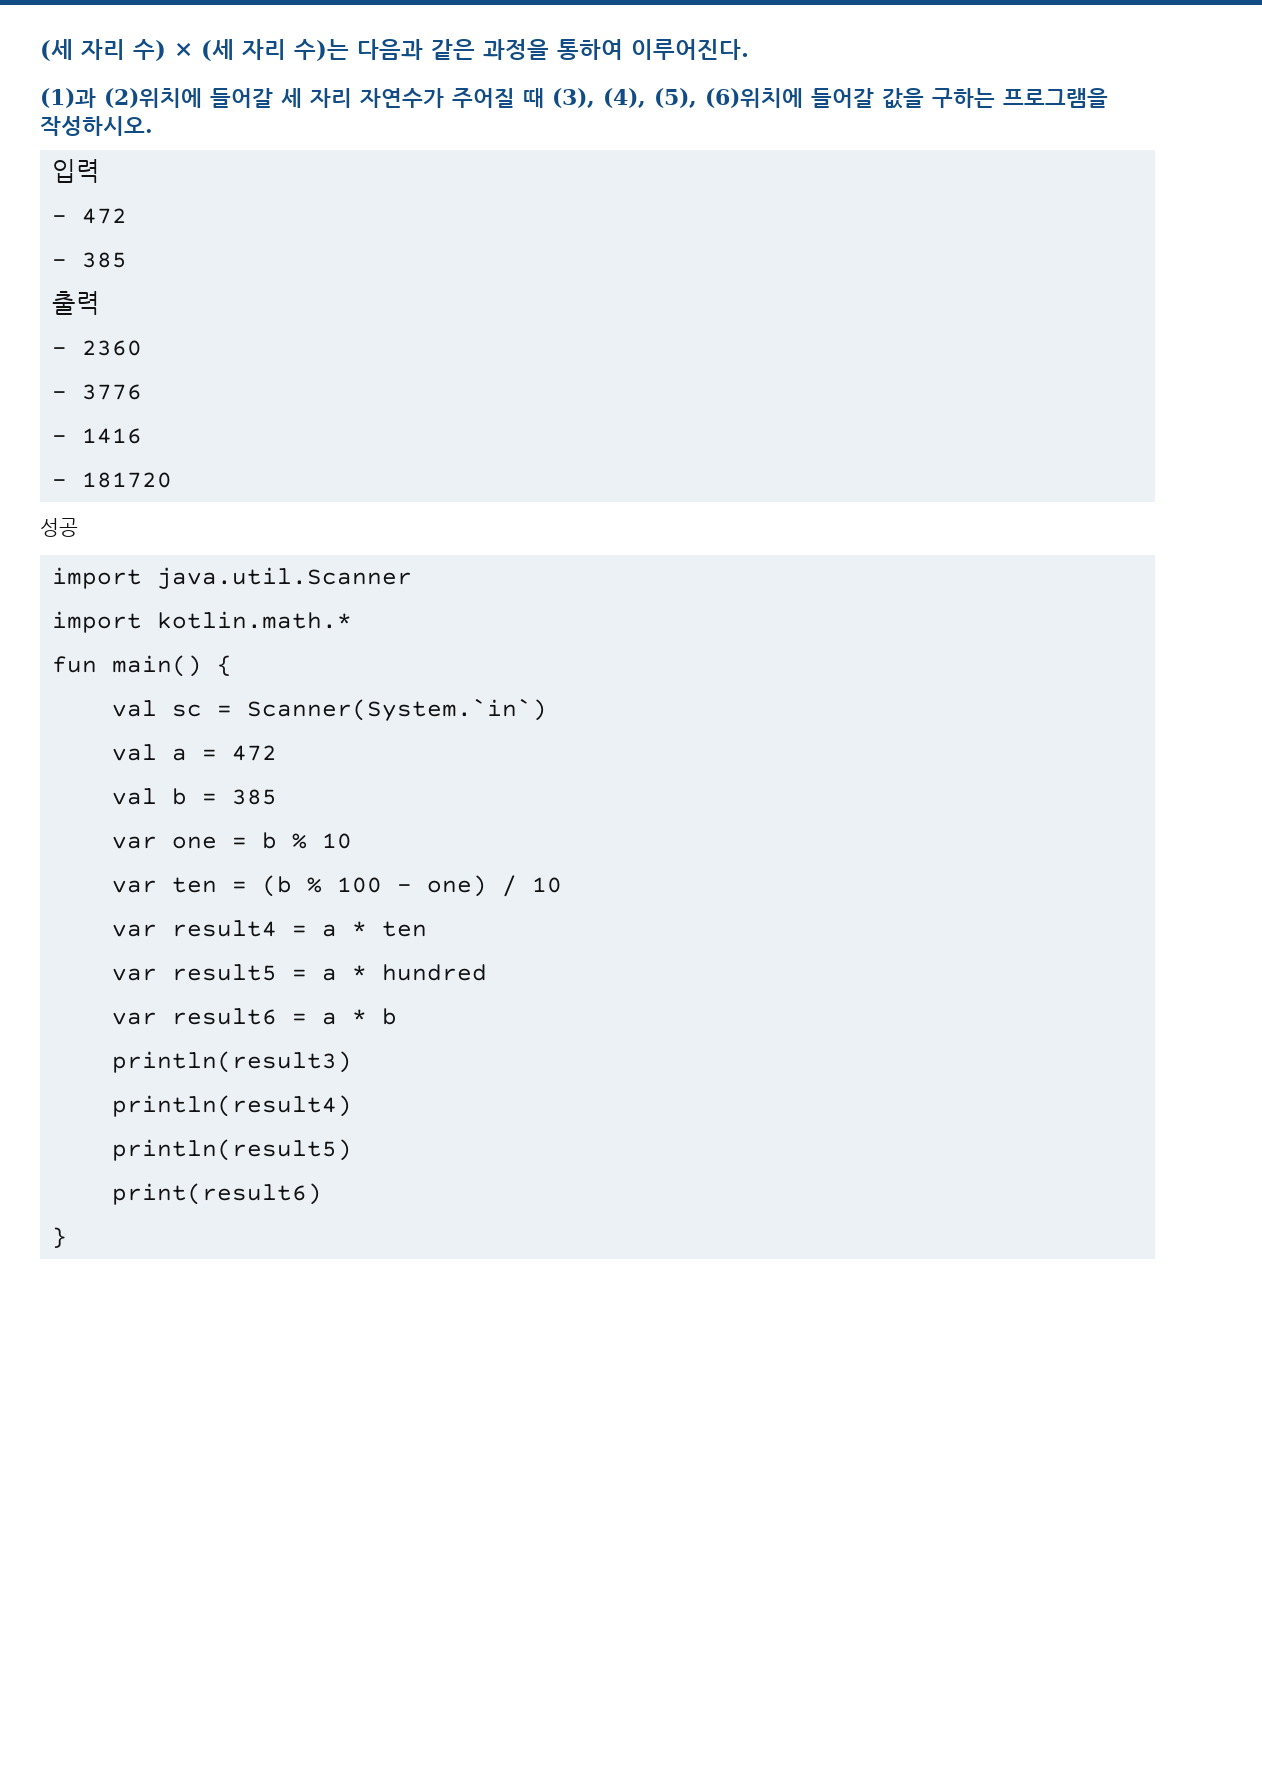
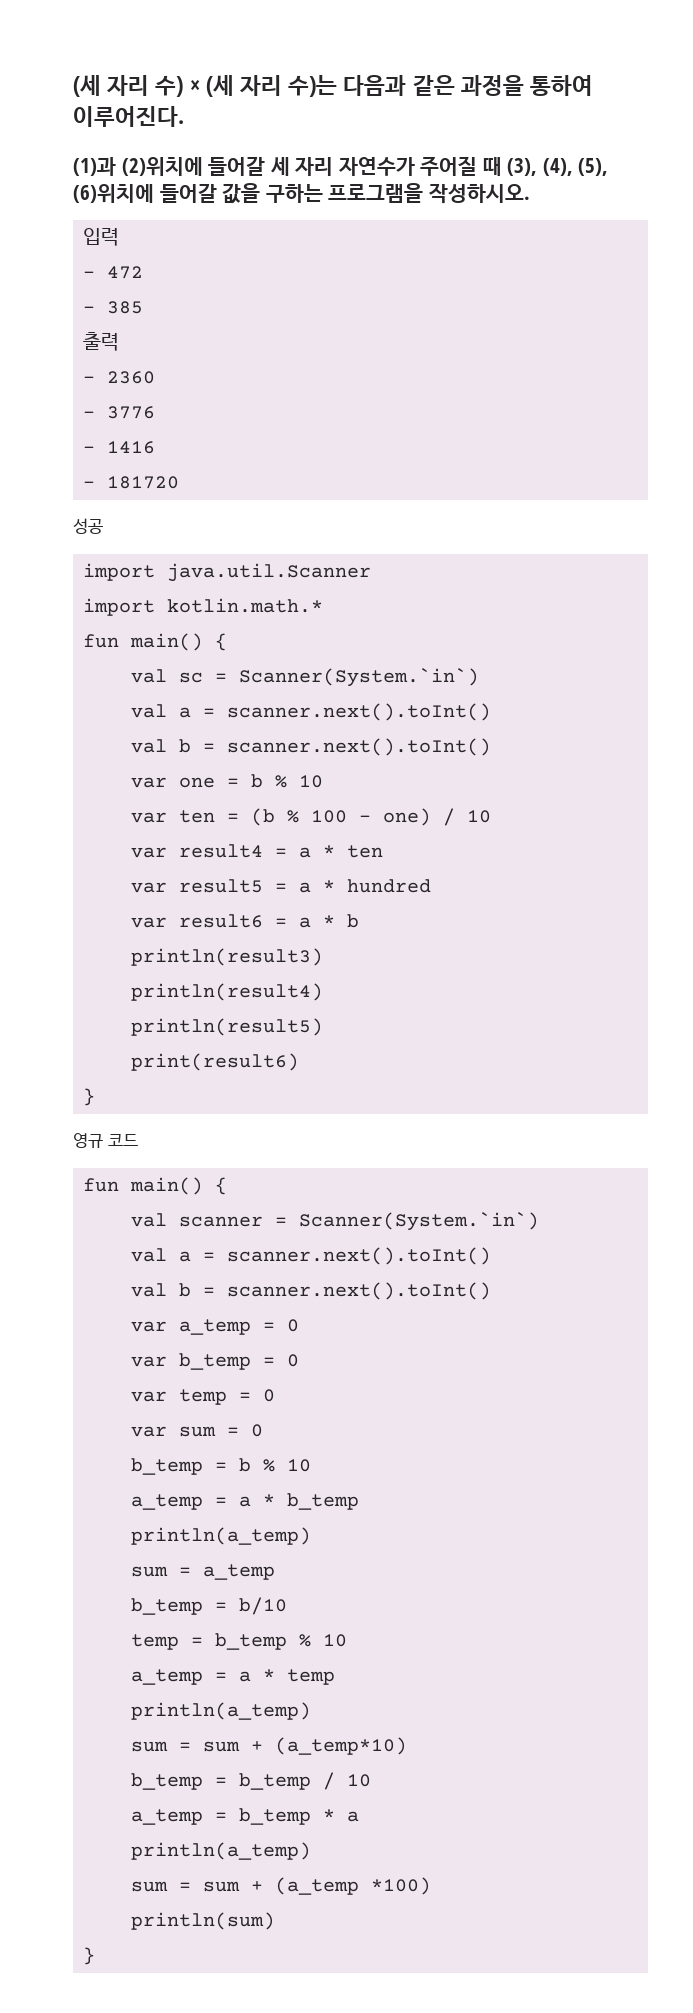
  val sc = Scanner(System.`in`)
- val a = 472
- val b = 385
+ val a = scanner.next().toInt()
+ val b = scanner.next().toInt()
+ 영규 코드
+ fun main() {
+ val scanner = Scanner(System.`in`)
+ val a = scanner.next().toInt()
+ val b = scanner.next().toInt()
+ var a_temp = 0
+ var b_temp = 0
+ var temp = 0
+ var sum = 0
+ b_temp = b % 10
+ a_temp = a * b_temp
+ println(a_temp)
+ sum = a_temp
+ b_temp = b/10
+ temp = b_temp % 10
+ a_temp = a * temp
+ println(a_temp)
+ sum = sum + (a_temp*10)
+ b_temp = b_temp / 10
+ a_temp = b_temp * a
+ println(a_temp)
+ sum = sum + (a_temp *100)
+ println(sum)
+ }

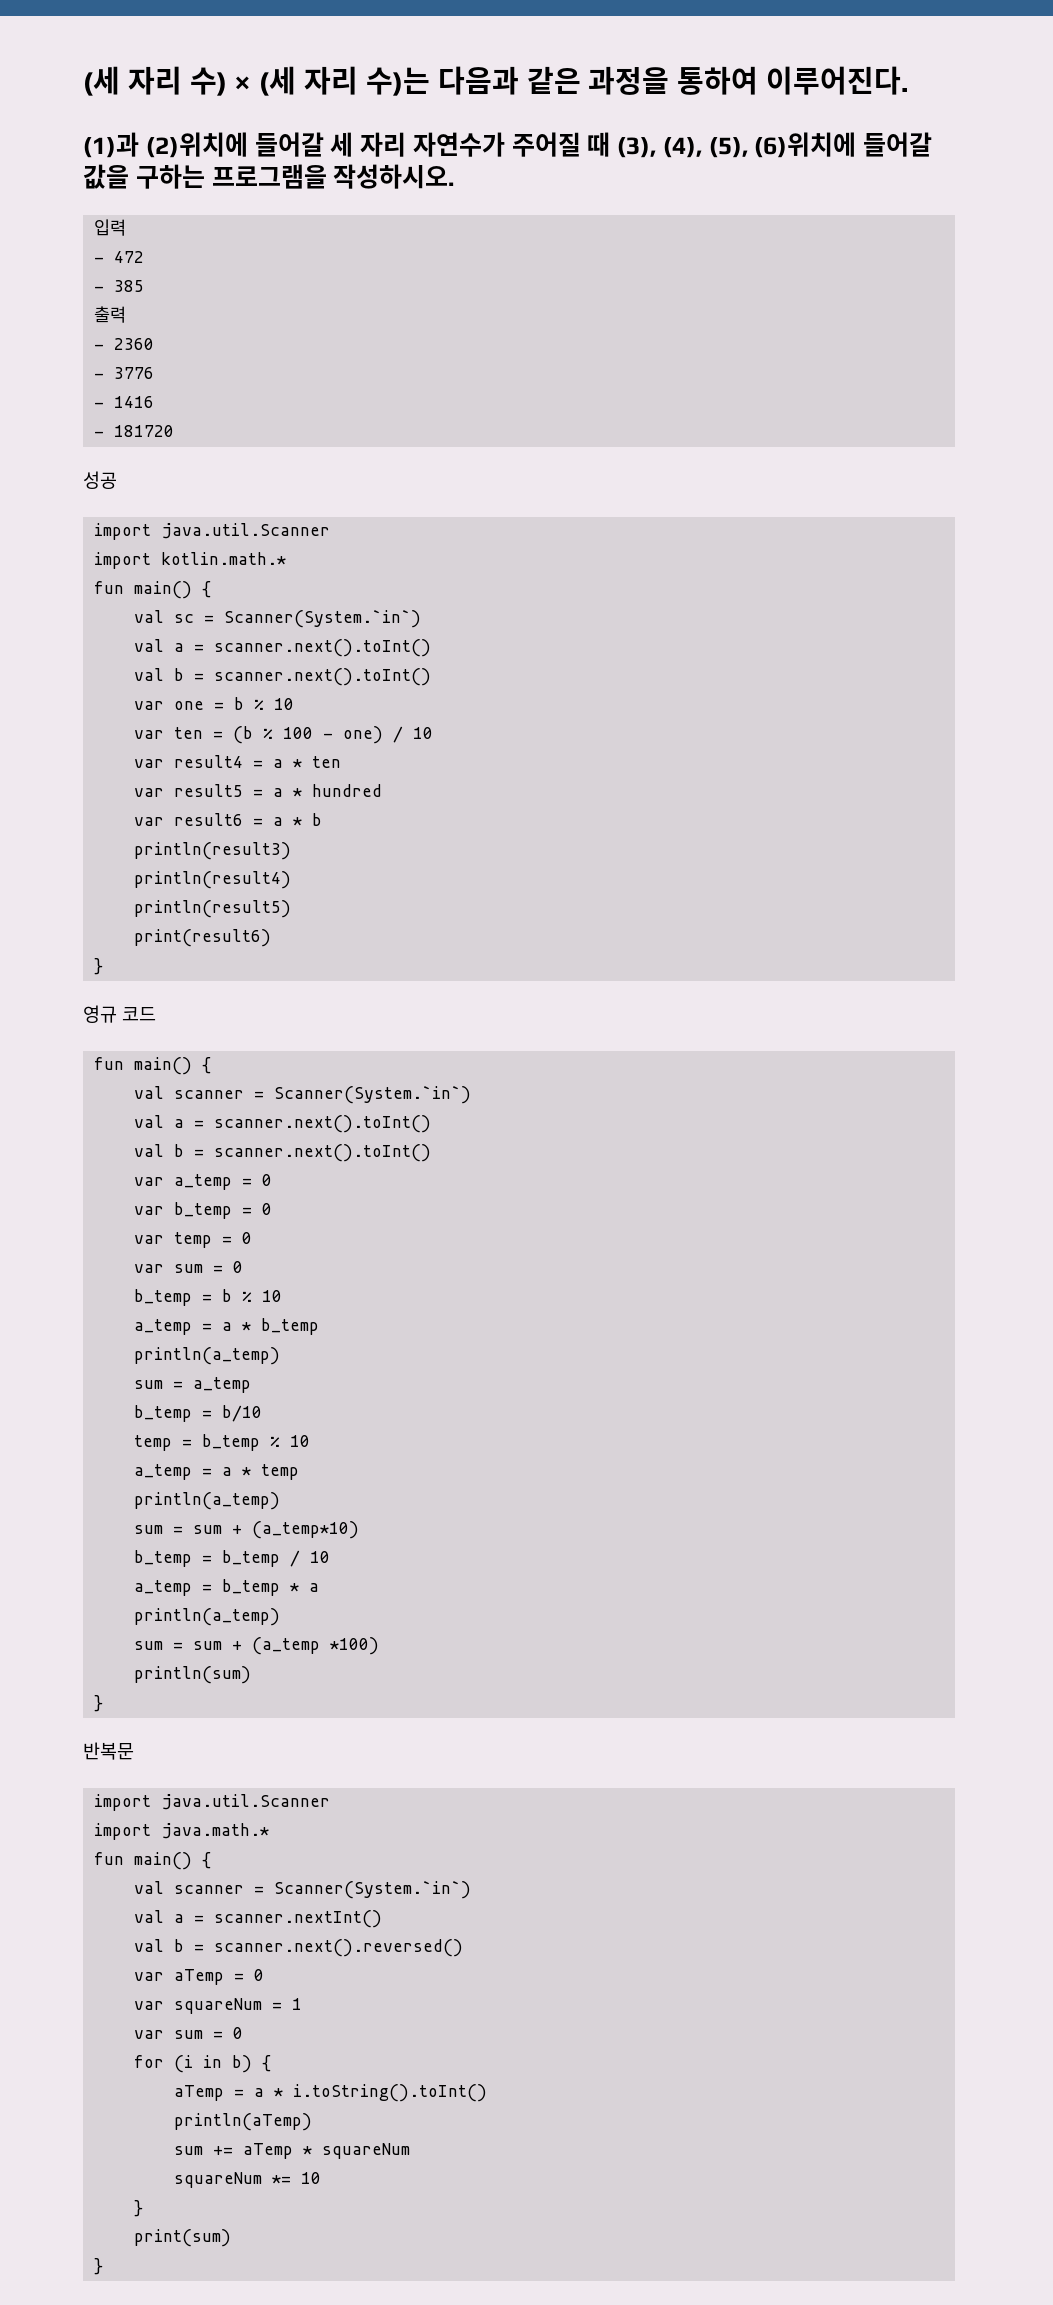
+ 반복문
+ import java.util.Scanner
+ import java.math.*
+ fun main() {
+ val scanner = Scanner(System.`in`)
+ val a = scanner.nextInt()
+ val b = scanner.next().reversed()
+ var aTemp = 0
+ var squareNum = 1
+ var sum = 0
+ for (i in b) {
+ aTemp = a * i.toString().toInt()
+ println(aTemp)
+ sum += aTemp * squareNum
+ squareNum *= 10
+ }
+ print(sum)
+ }

